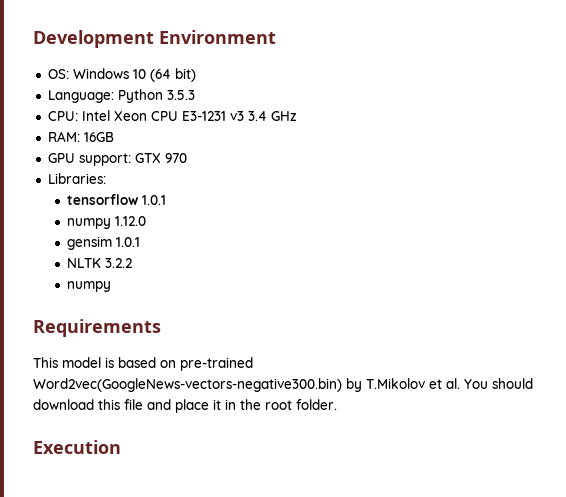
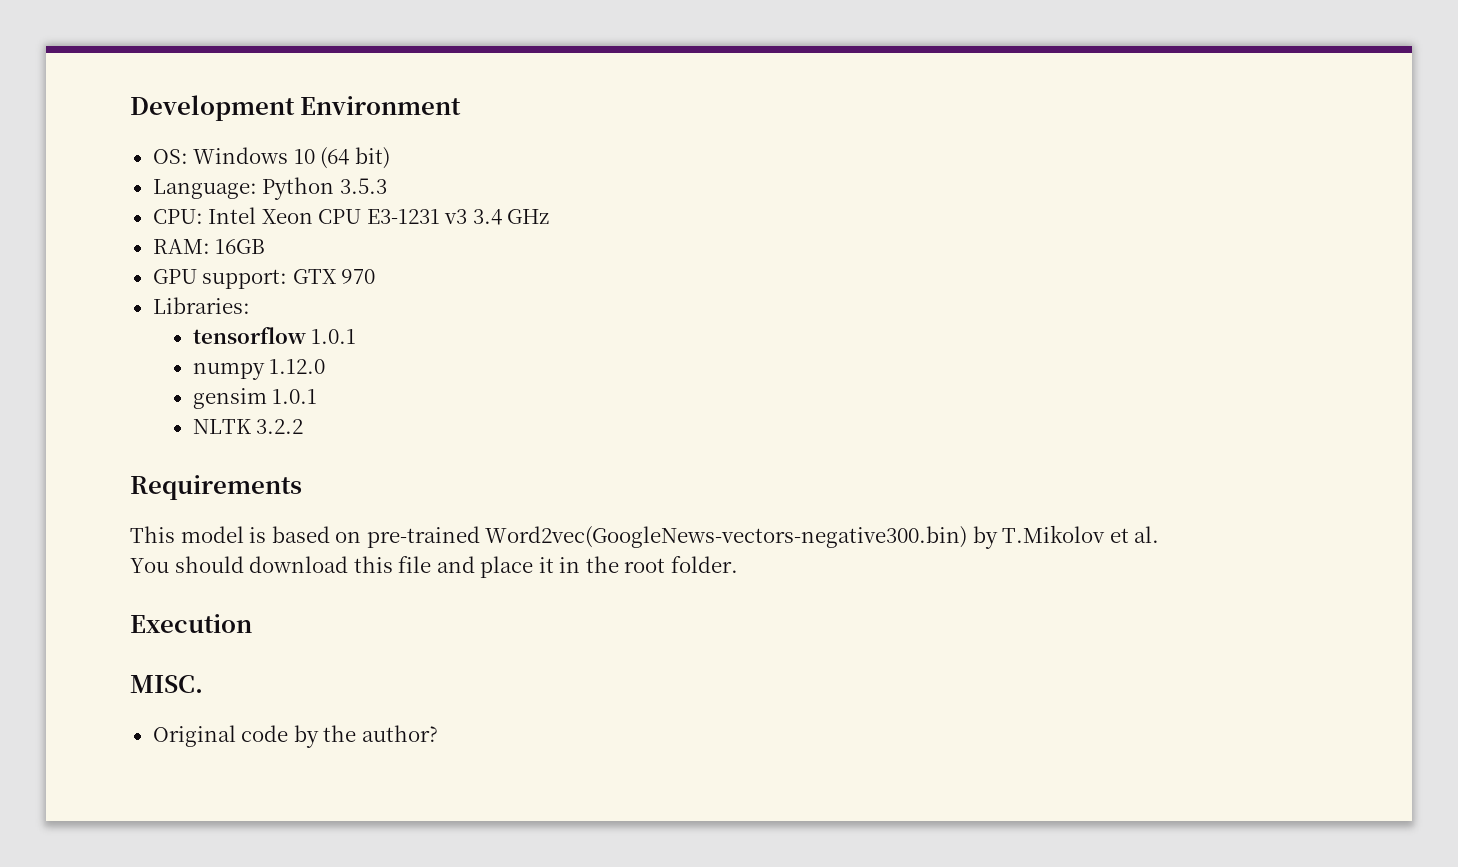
  NLTK 3.2.2
- numpy
- This model is based on pre-trained Word2vec(GoogleNews-vectors-negative300.bin) by T.Mikolov et al. You should download this file and place it in the root folder.
+ This model is based on pre-trained Word2vec(GoogleNews-vectors-negative300.bin) by T.Mikolov et al.
+ You should download this file and place it in the root folder.
+ MISC.
+ Original code by the author?

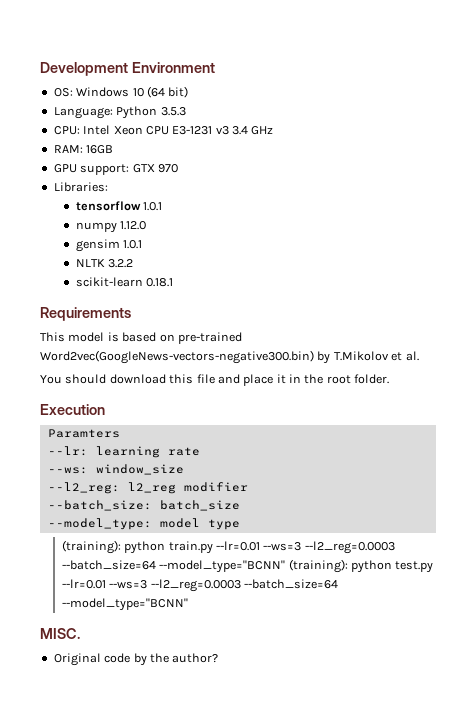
+ scikit-learn 0.18.1
+ Paramters
+ --lr: learning rate
+ --ws: window_size
+ --l2_reg: l2_reg modifier
+ --batch_size: batch_size
+ --model_type: model type
+ (training): python train.py --lr=0.01 --ws=3 --l2_reg=0.0003 --batch_size=64 --model_type="BCNN" (training): python test.py --lr=0.01 --ws=3 --l2_reg=0.0003 --batch_size=64 --model_type="BCNN"

